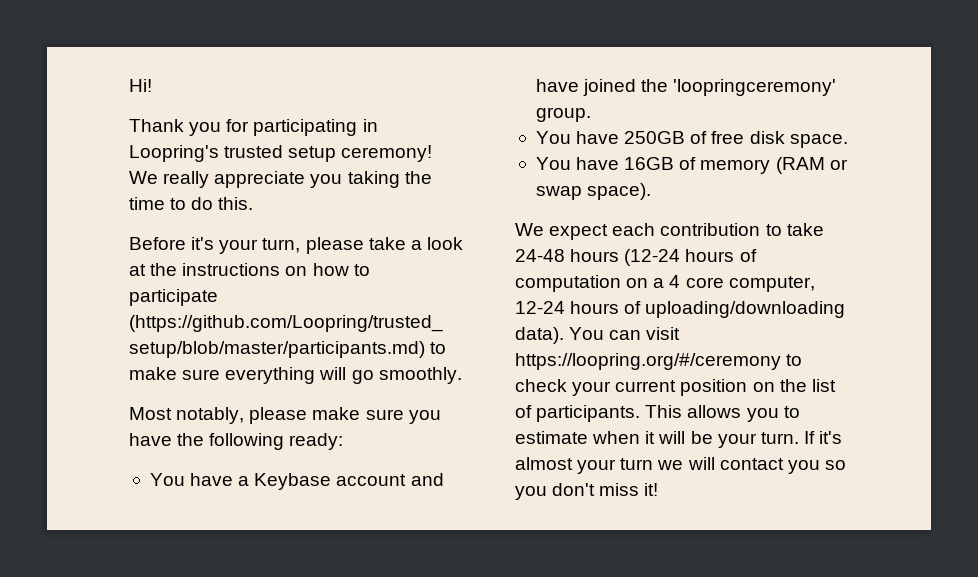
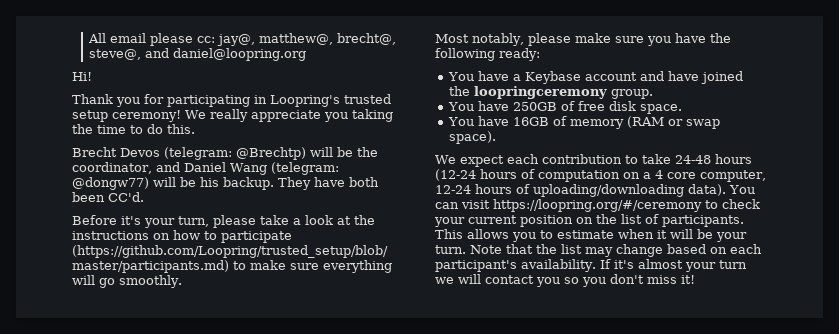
+ All email please cc: jay@, matthew@, brecht@, steve@, and daniel@loopring.org
+ Brecht Devos (telegram: @Brechtp) will be the coordinator, and Daniel Wang (telegram: @dongw77) will be his backup. They have both been CC'd.
- You have a Keybase account and have joined the 'loopringceremony' group.
+ You have a Keybase account and have joined the loopringceremony group.
+ Note that the list may change based on each participant's availability.

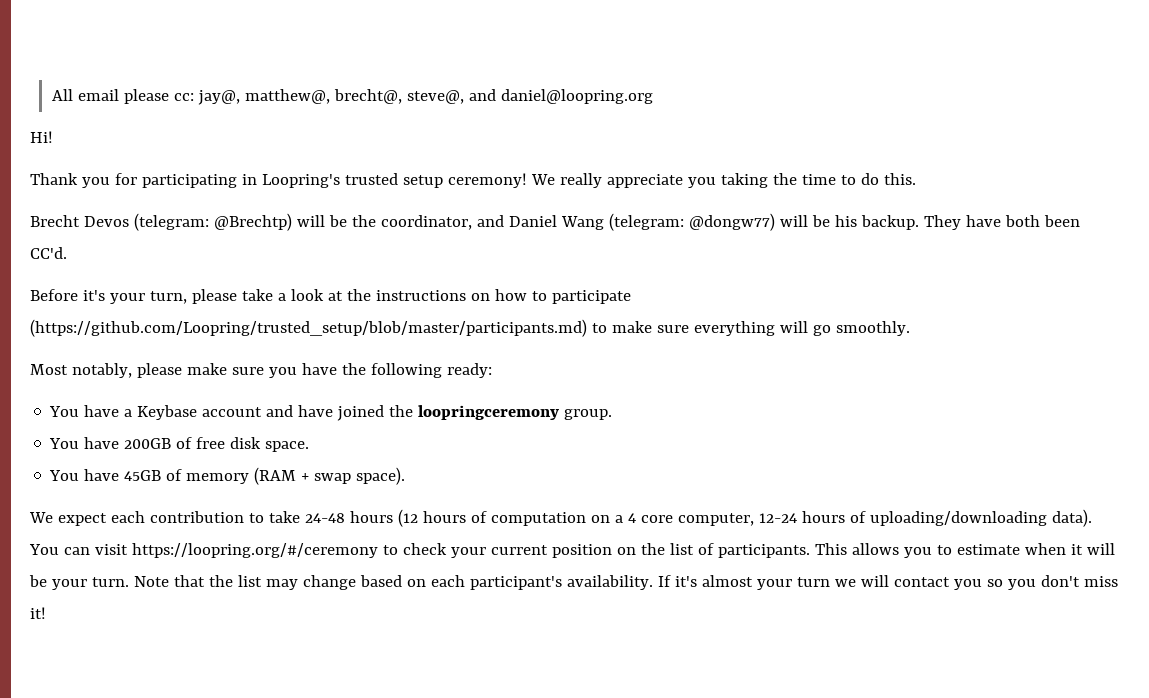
- You have 250GB of free disk space.
+ You have 200GB of free disk space.
- You have 16GB of memory (RAM or swap space).
+ You have 45GB of memory (RAM + swap space).
- We expect each contribution to take 24-48 hours (12-24 hours of computation on a 4 core computer, 12-24 hours of uploading/downloading data).
+ We expect each contribution to take 24-48 hours (12 hours of computation on a 4 core computer, 12-24 hours of uploading/downloading data).

